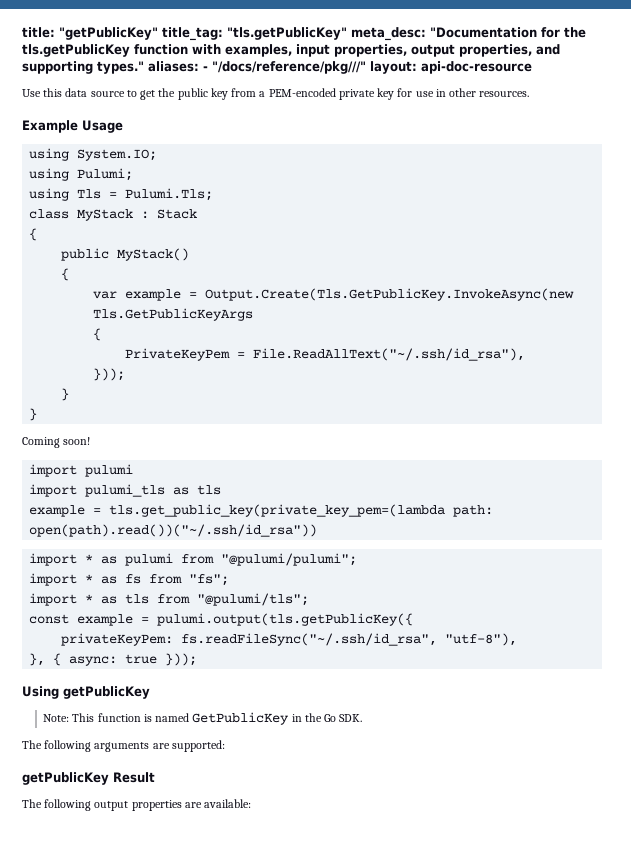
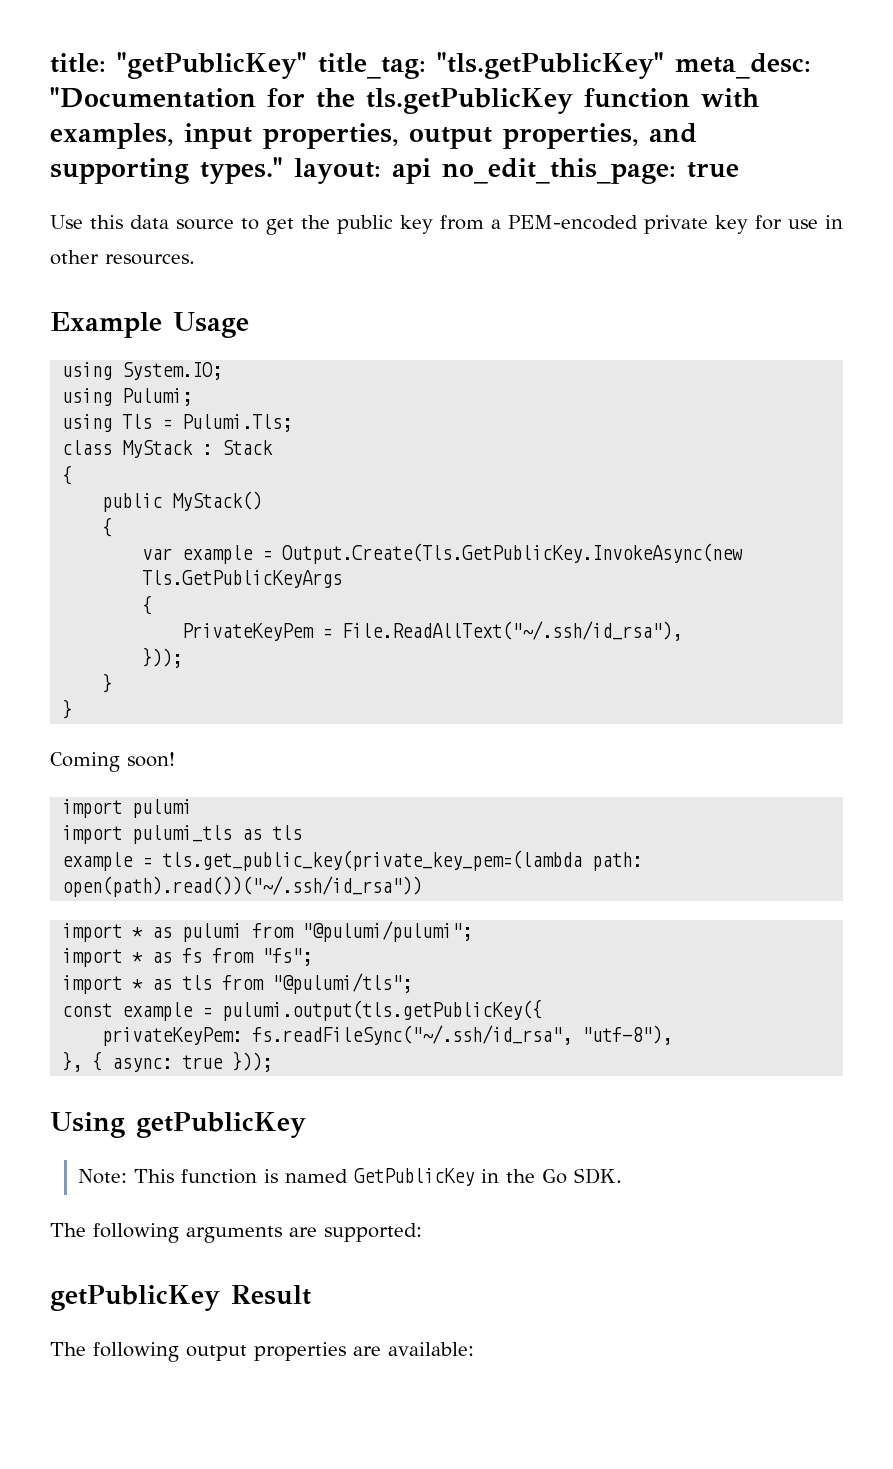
- title: "getPublicKey" title_tag: "tls.getPublicKey" meta_desc: "Documentation for the tls.getPublicKey function with examples, input properties, output properties, and supporting types." aliases: - "/docs/reference/pkg///" layout: api-doc-resource
+ title: "getPublicKey" title_tag: "tls.getPublicKey" meta_desc: "Documentation for the tls.getPublicKey function with examples, input properties, output properties, and supporting types." layout: api no_edit_this_page: true

